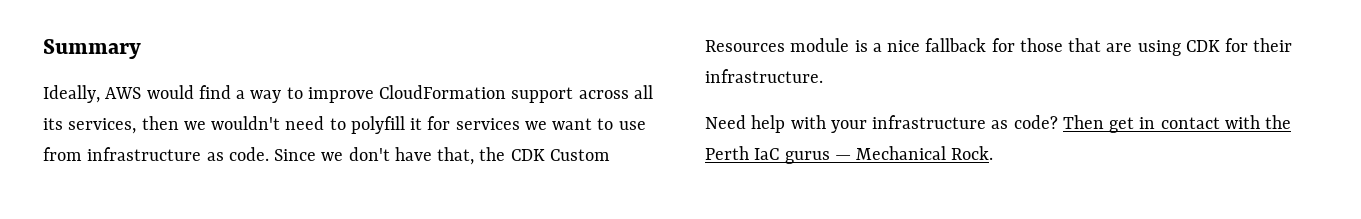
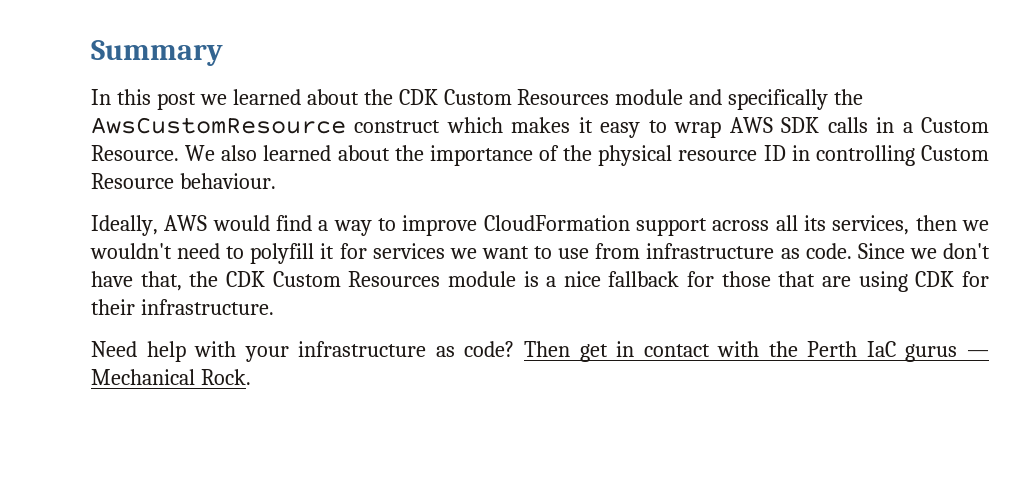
+ In this post we learned about the CDK Custom Resources module and specifically the AwsCustomResource construct which makes it easy to wrap AWS SDK calls in a Custom Resource. We also learned about the importance of the physical resource ID in controlling Custom Resource behaviour.

